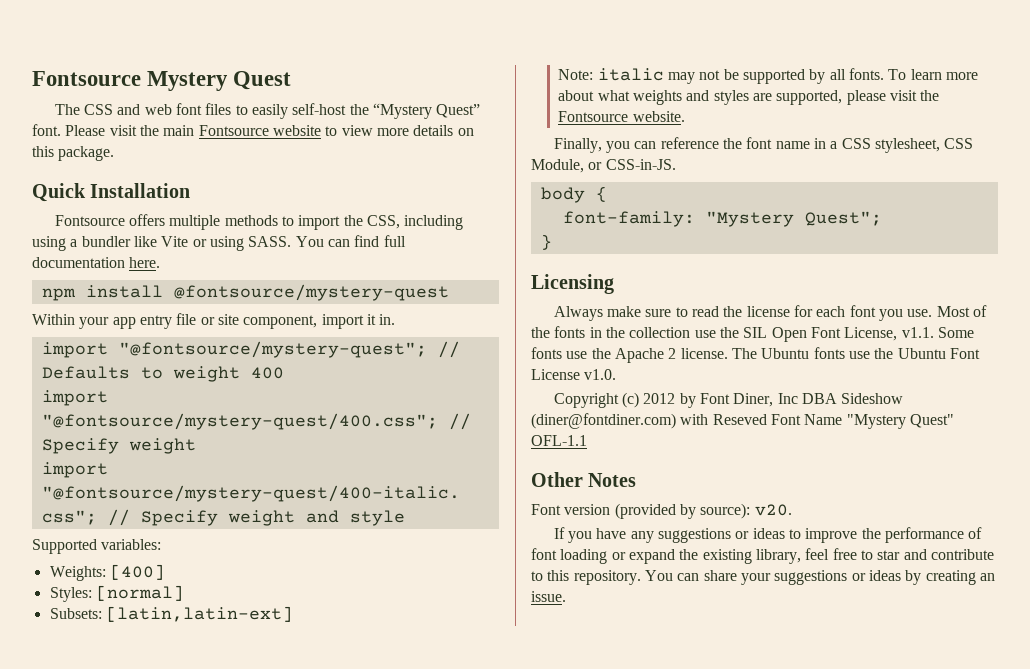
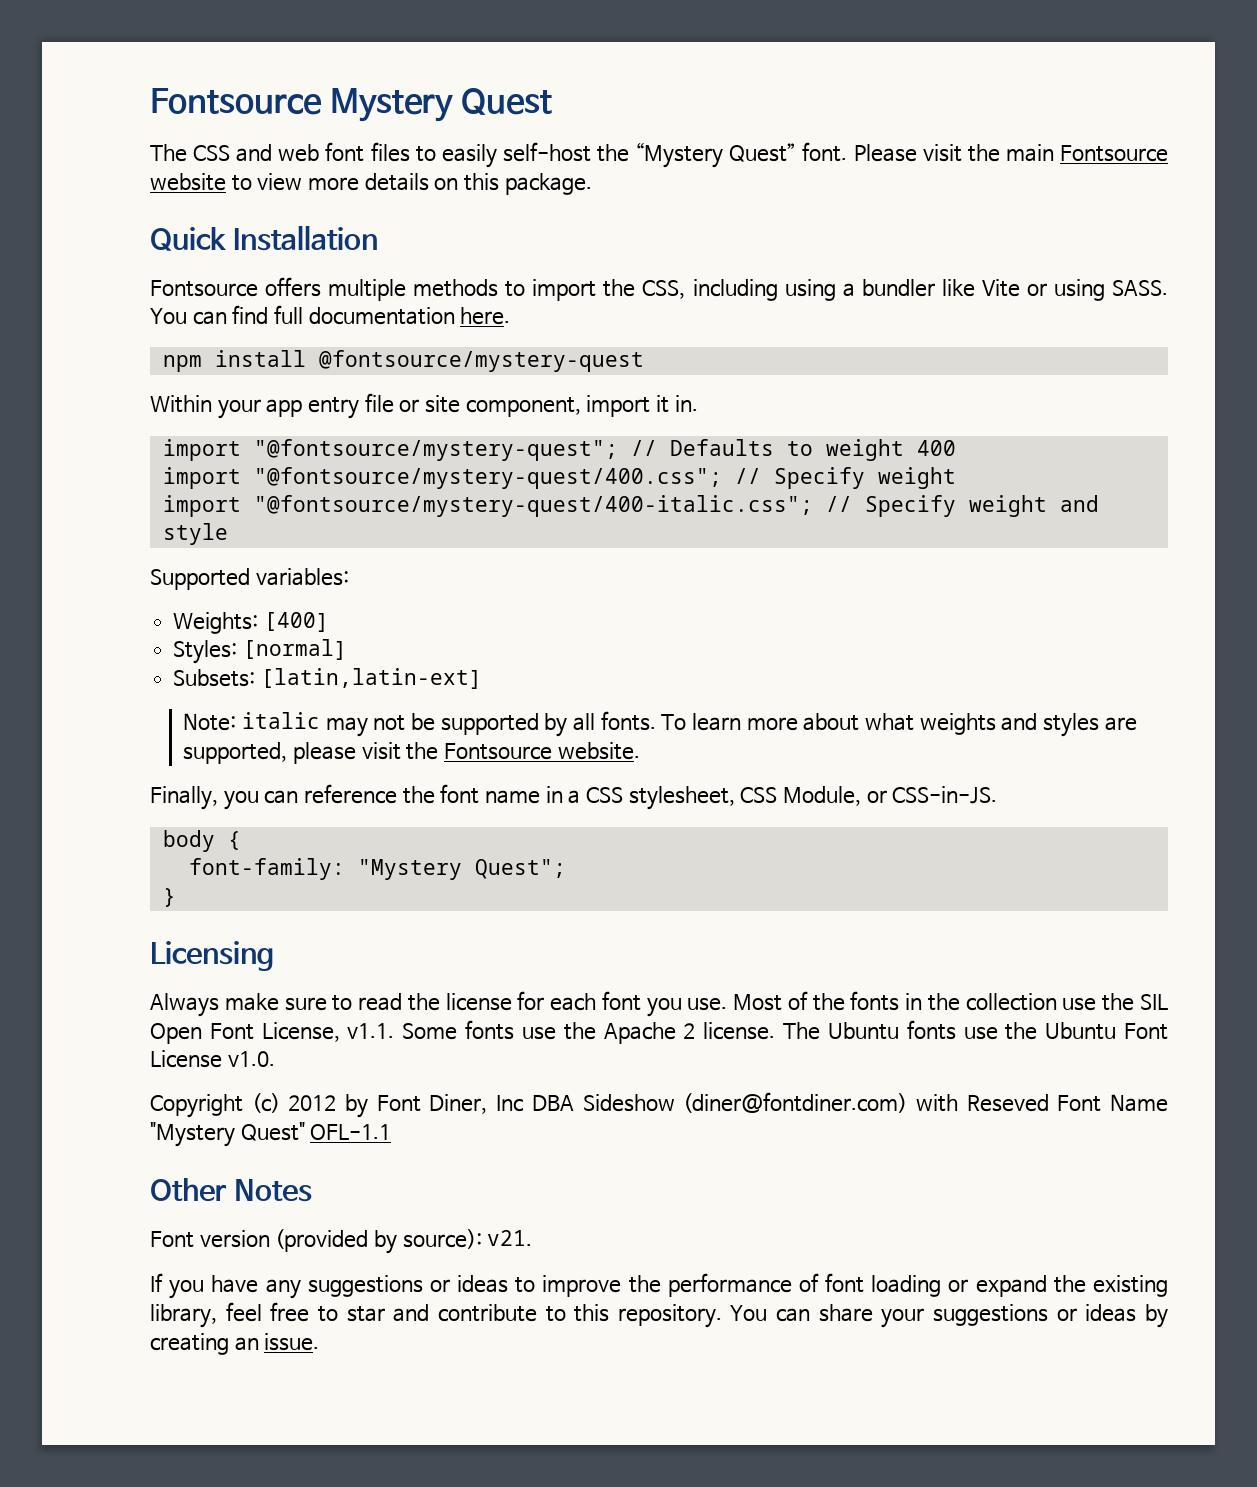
- Font version (provided by source): v20.
+ Font version (provided by source): v21.

